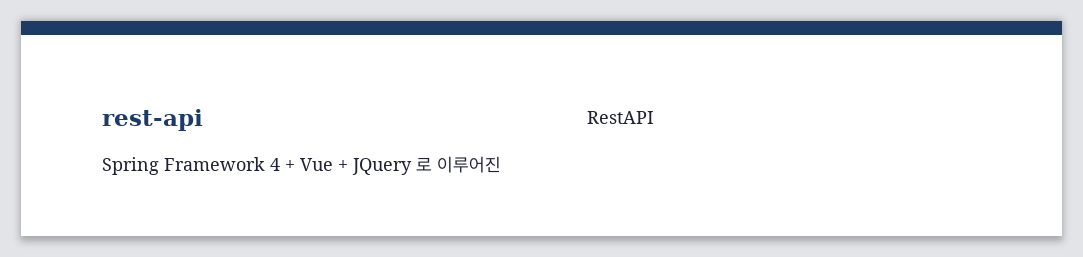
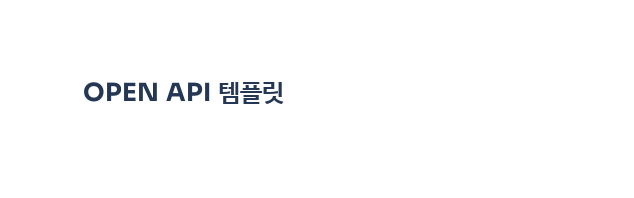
- rest-api
- Spring Framework 4 + Vue + JQuery 로 이루어진 RestAPI
+ OPEN API 템플릿

